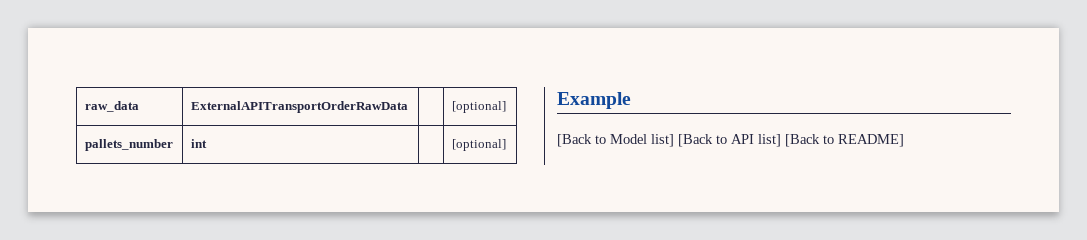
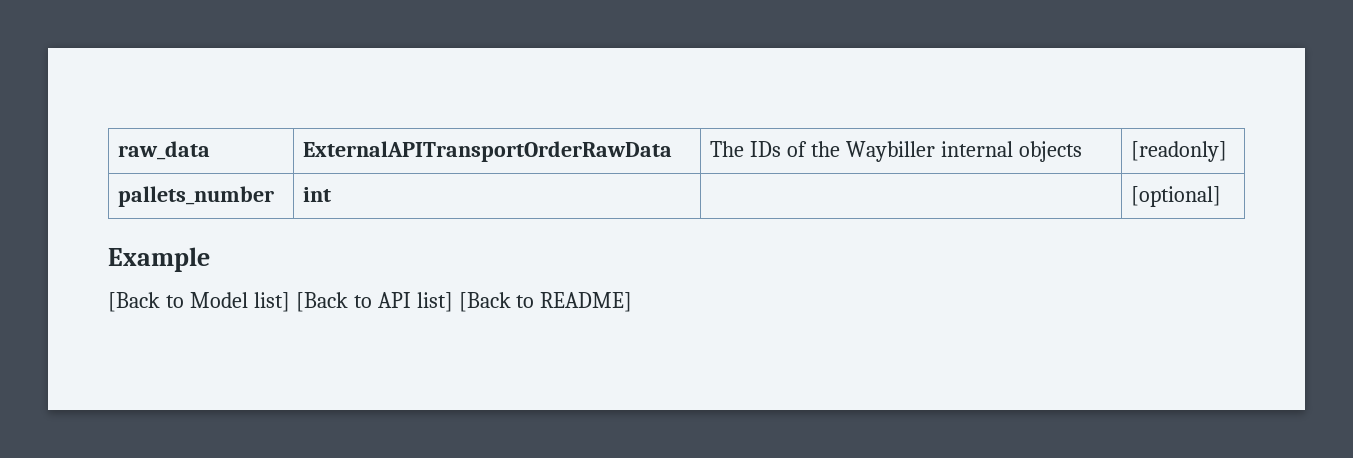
- raw_data | ExternalAPITransportOrderRawData | | [optional]
+ raw_data | ExternalAPITransportOrderRawData | The IDs of the Waybiller internal objects | [readonly]

